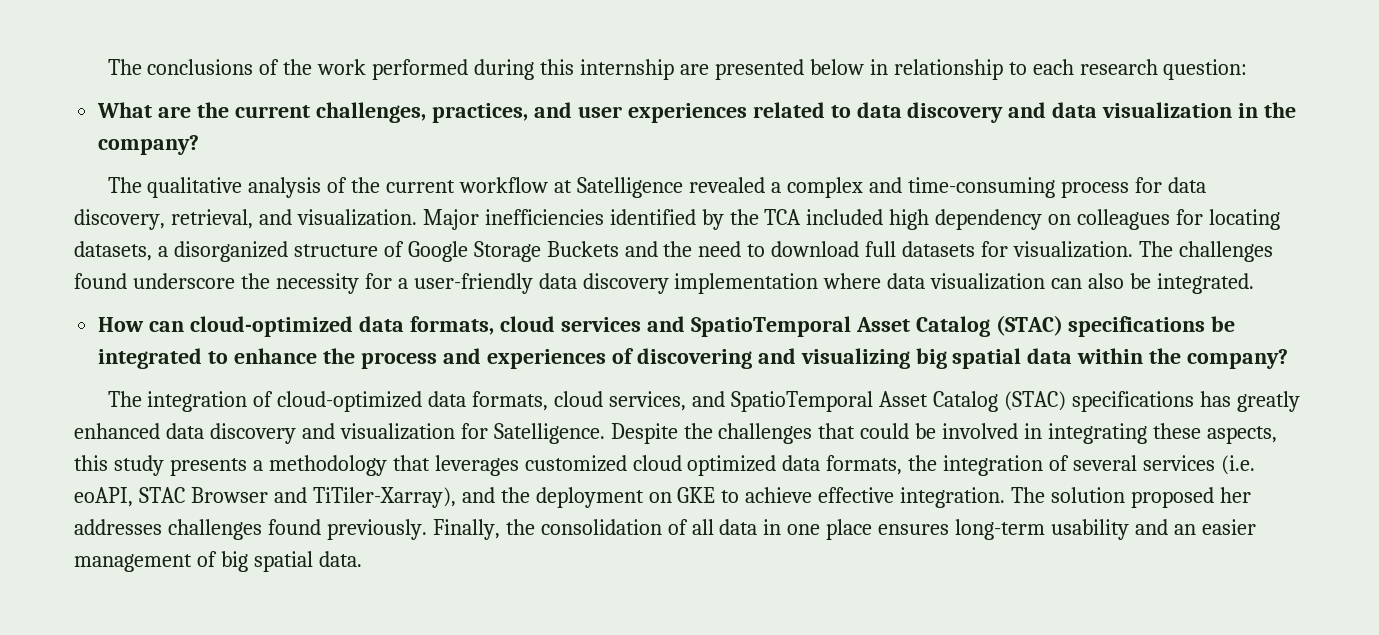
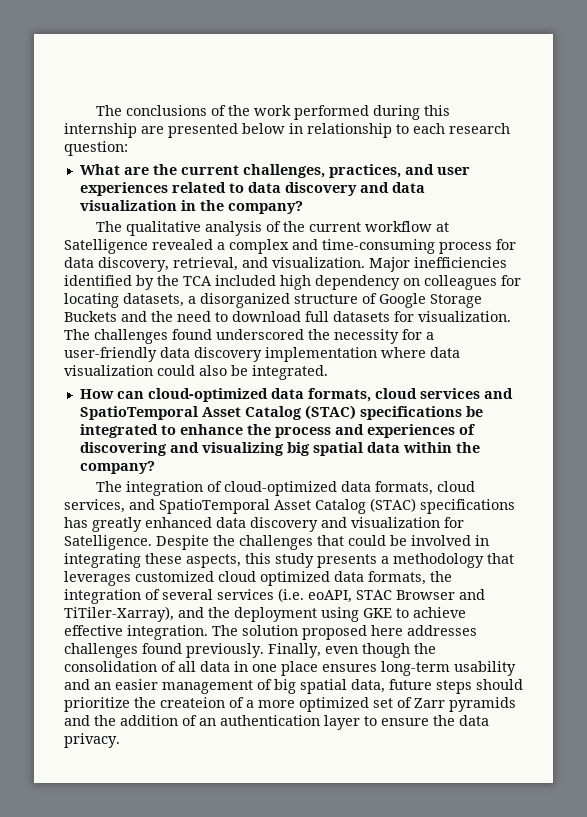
- The challenges found underscore the necessity for a user-friendly data discovery implementation where data visualization can also be integrated.
+ The challenges found underscored the necessity for a user-friendly data discovery implementation where data visualization could also be integrated.
- Despite the challenges that could be involved in integrating these aspects, this study presents a methodology that leverages customized cloud optimized data formats, the integration of several services (i.e. eoAPI, STAC Browser and TiTiler-Xarray), and the deployment on GKE to achieve effective integration.
+ Despite the challenges that could be involved in integrating these aspects, this study presents a methodology that leverages customized cloud optimized data formats, the integration of several services (i.e. eoAPI, STAC Browser and TiTiler-Xarray), and the deployment using GKE to achieve effective integration.
- The solution proposed her addresses challenges found previously.
+ The solution proposed here addresses challenges found previously.
- Finally, the consolidation of all data in one place ensures long-term usability and an easier management of big spatial data.
+ Finally, even though the consolidation of all data in one place ensures long-term usability and an easier management of big spatial data, future steps should prioritize the createion of a more optimized set of Zarr pyramids and the addition of an authentication layer to ensure the data privacy.

